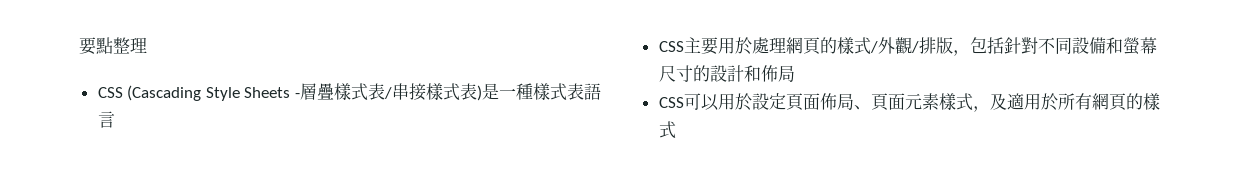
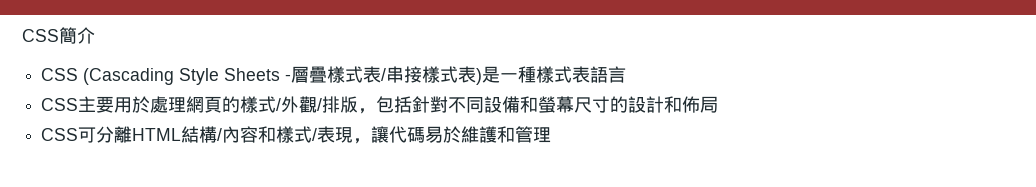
- 要點整理
+ CSS簡介
- CSS可以用於設定頁面佈局、頁面元素樣式，及適用於所有網頁的樣式
+ CSS可分離HTML結構/內容和樣式/表現，讓代碼易於維護和管理

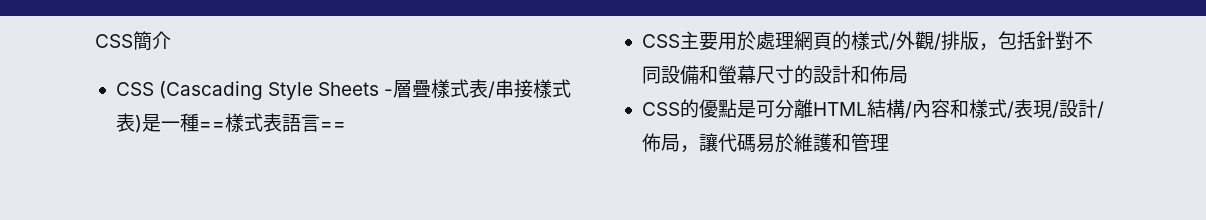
- CSS (Cascading Style Sheets -層疊樣式表/串接樣式表)是一種樣式表語言
+ CSS (Cascading Style Sheets -層疊樣式表/串接樣式表)是一種==樣式表語言==
- CSS可分離HTML結構/內容和樣式/表現，讓代碼易於維護和管理
+ CSS的優點是可分離HTML結構/內容和樣式/表現/設計/佈局，讓代碼易於維護和管理

